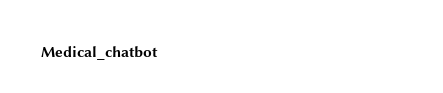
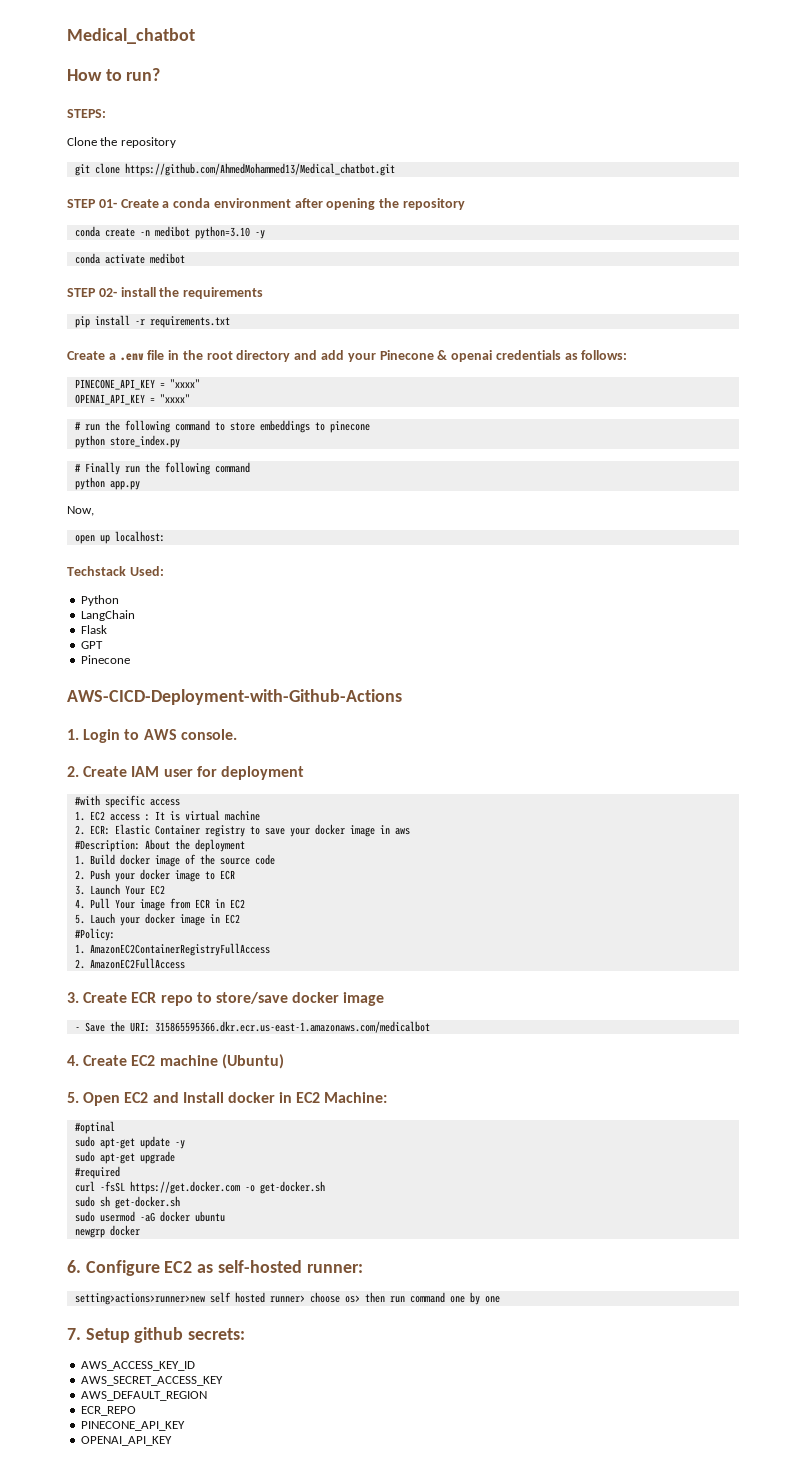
+ How to run?
+ STEPS:
+ Clone the repository
+ git clone https://github.com/AhmedMohammed13/Medical_chatbot.git
+ STEP 01- Create a conda environment after opening the repository
+ conda create -n medibot python=3.10 -y
+ conda activate medibot
+ STEP 02- install the requirements
+ pip install -r requirements.txt
+ Create a .env file in the root directory and add your Pinecone & openai credentials as follows:
+ PINECONE_API_KEY = "xxxx"
+ OPENAI_API_KEY = "xxxx"
+ # run the following command to store embeddings to pinecone
+ python store_index.py
+ # Finally run the following command
+ python app.py
+ Now,
+ open up localhost:
+ Techstack Used:
+ Python
+ LangChain
+ Flask
+ GPT
+ Pinecone
+ AWS-CICD-Deployment-with-Github-Actions
+ 1. Login to AWS console.
+ 2. Create IAM user for deployment
+ #with specific access
+ 1. EC2 access : It is virtual machine
+ 2. ECR: Elastic Container registry to save your docker image in aws
+ #Description: About the deployment
+ 1. Build docker image of the source code
+ 2. Push your docker image to ECR
+ 3. Launch Your EC2
+ 4. Pull Your image from ECR in EC2
+ 5. Lauch your docker image in EC2
+ #Policy:
+ 1. AmazonEC2ContainerRegistryFullAccess
+ 2. AmazonEC2FullAccess
+ 3. Create ECR repo to store/save docker image
+ - Save the URI: 315865595366.dkr.ecr.us-east-1.amazonaws.com/medicalbot
+ 4. Create EC2 machine (Ubuntu)
+ 5. Open EC2 and Install docker in EC2 Machine:
+ #optinal
+ sudo apt-get update -y
+ sudo apt-get upgrade
+ #required
+ curl -fsSL https://get.docker.com -o get-docker.sh
+ sudo sh get-docker.sh
+ sudo usermod -aG docker ubuntu
+ newgrp docker
+ 6. Configure EC2 as self-hosted runner:
+ setting>actions>runner>new self hosted runner> choose os> then run command one by one
+ 7. Setup github secrets:
+ AWS_ACCESS_KEY_ID
+ AWS_SECRET_ACCESS_KEY
+ AWS_DEFAULT_REGION
+ ECR_REPO
+ PINECONE_API_KEY
+ OPENAI_API_KEY

